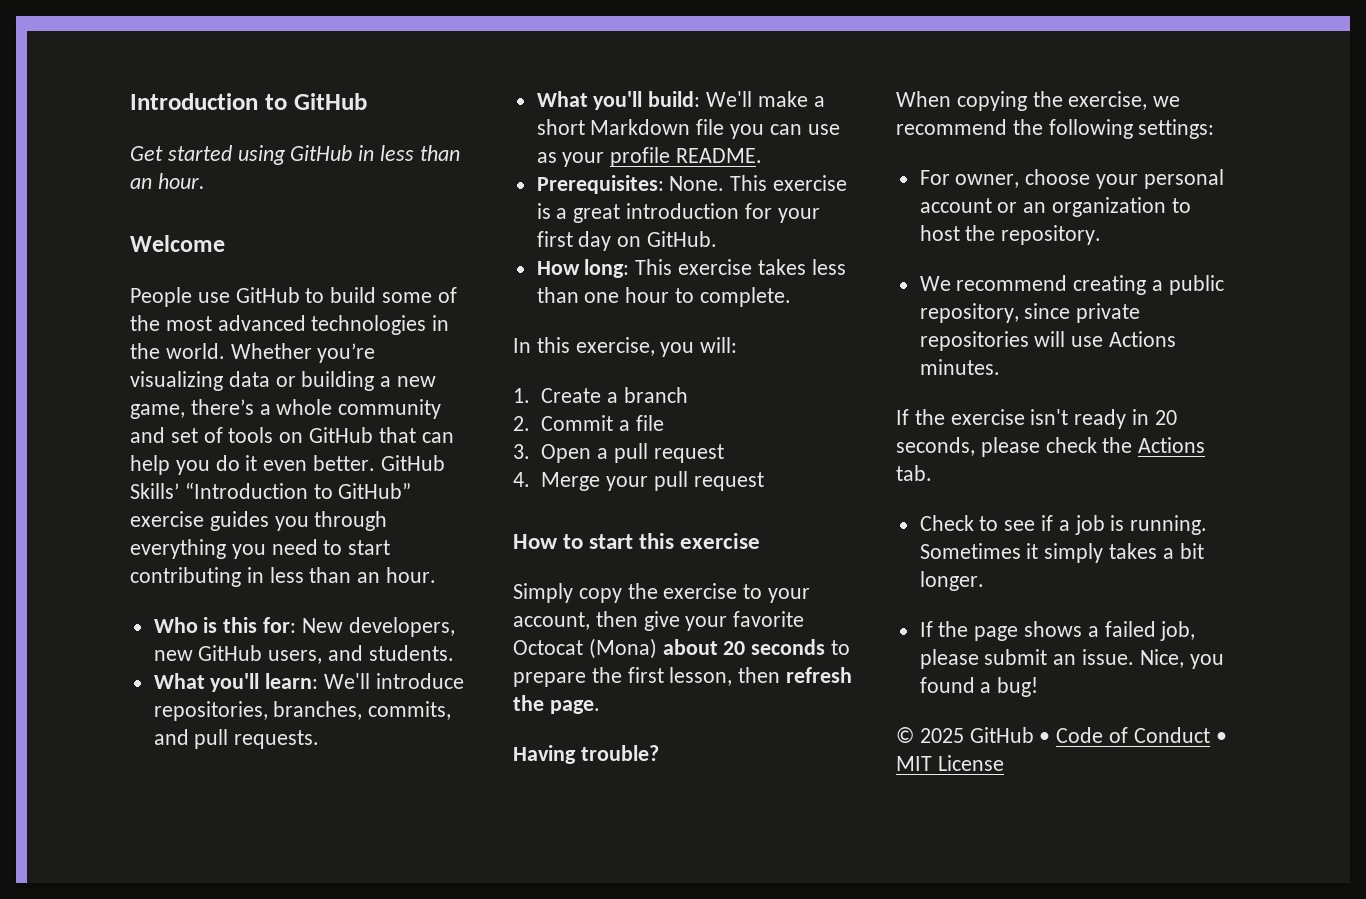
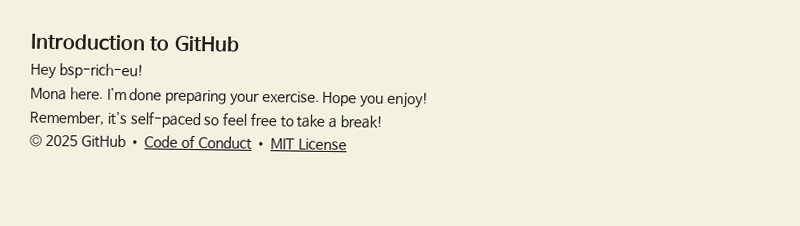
- Get started using GitHub in less than an hour.
- Welcome
- People use GitHub to build some of the most advanced technologies in the world. Whether you’re visualizing data or building a new game, there’s a whole community and set of tools on GitHub that can help you do it even better. GitHub Skills’ “Introduction to GitHub” exercise guides you through everything you need to start contributing in less than an hour.
- Who is this for: New developers, new GitHub users, and students.
- What you'll learn: We'll introduce repositories, branches, commits, and pull requests.
- What you'll build: We'll make a short Markdown file you can use as your profile README.
- Prerequisites: None. This exercise is a great introduction for your first day on GitHub.
- How long: This exercise takes less than one hour to complete.
- In this exercise, you will:
- 1. Create a branch
- 2. Commit a file
- 3. Open a pull request
- 4. Merge your pull request
- How to start this exercise
- Simply copy the exercise to your account, then give your favorite Octocat (Mona) about 20 seconds to prepare the first lesson, then refresh the page.
- Having trouble?
- When copying the exercise, we recommend the following settings:
- For owner, choose your personal account or an organization to host the repository.
- We recommend creating a public repository, since private repositories will use Actions minutes.
- If the exercise isn't ready in 20 seconds, please check the Actions tab.
- Check to see if a job is running. Sometimes it simply takes a bit longer.
- If the page shows a failed job, please submit an issue. Nice, you found a bug!
+ Hey bsp-rich-eu!
+ Mona here. I'm done preparing your exercise. Hope you enjoy!
+ Remember, it's self-paced so feel free to take a break!

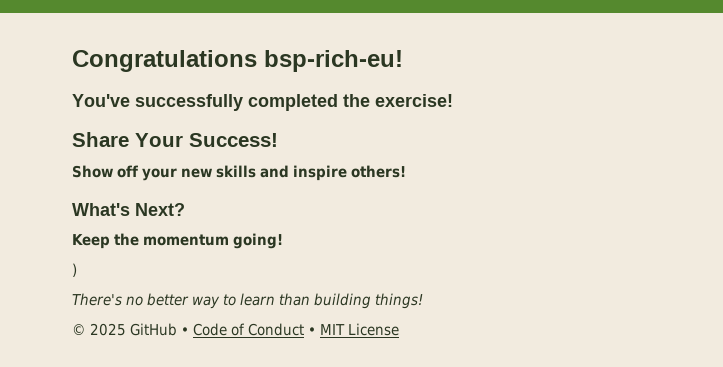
- Introduction to GitHub
- Hey bsp-rich-eu!
- Mona here. I'm done preparing your exercise. Hope you enjoy!
- Remember, it's self-paced so feel free to take a break!
+ Congratulations bsp-rich-eu!
+ You've successfully completed the exercise!
+ Share Your Success!
+ Show off your new skills and inspire others!
+ What's Next?
+ Keep the momentum going!
+ )
+ There's no better way to learn than building things!

